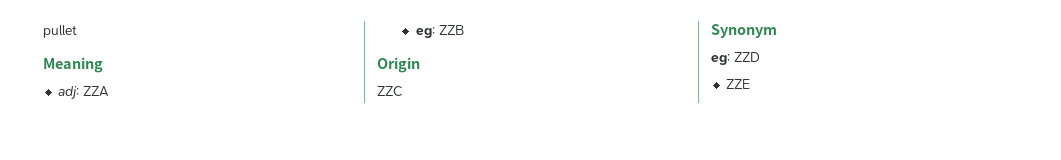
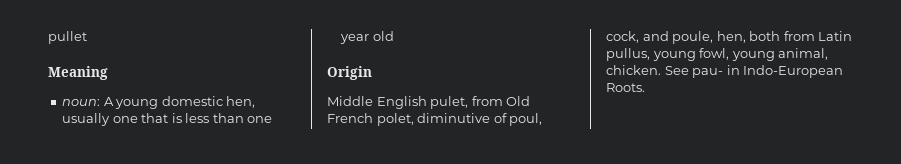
- adj: ZZA
- eg: ZZB
+ noun: A young domestic hen, usually one that is less than one year old
  Origin
- ZZC
- Synonym
- eg: ZZD
- ZZE
+ Middle English pulet, from Old French polet, diminutive of poul, cock, and poule, hen, both from Latin pullus, young fowl, young animal, chicken. See pau- in Indo-European Roots.

